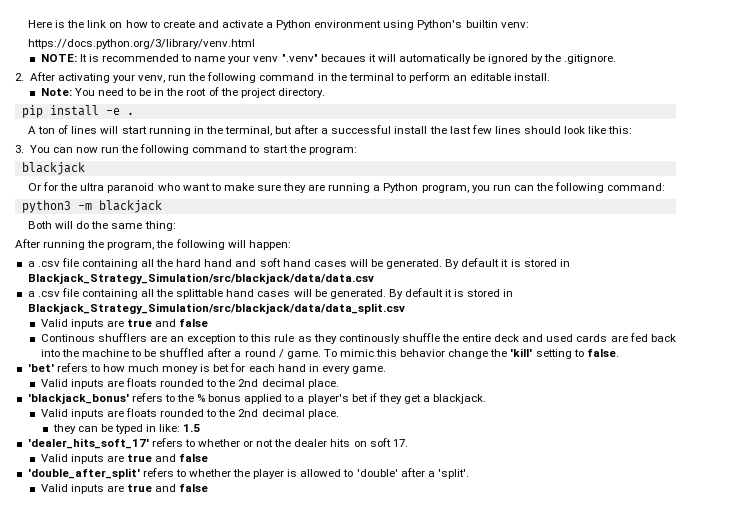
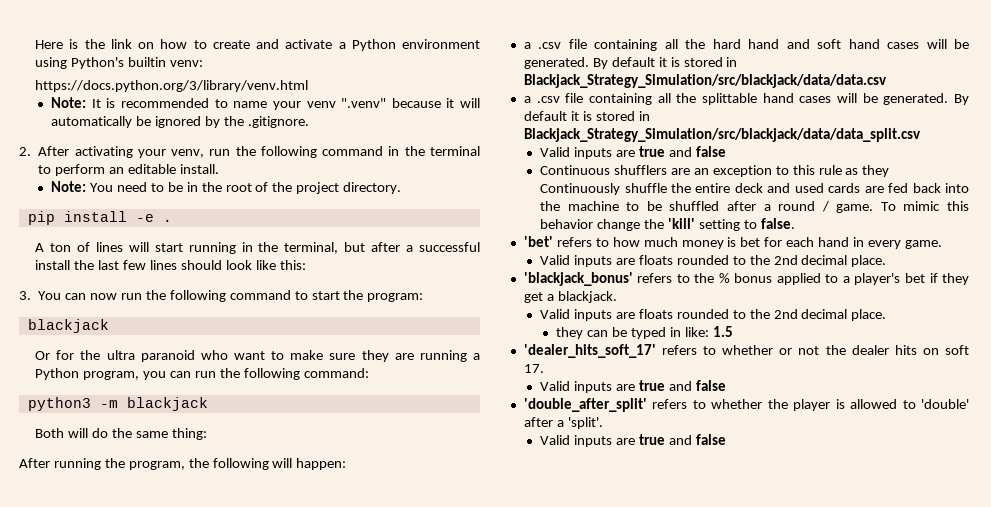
- NOTE: It is recommended to name your venv ".venv" becaues it will automatically be ignored by the .gitignore.
+ Note: It is recommended to name your venv ".venv" because it will automatically be ignored by the .gitignore.
- Or for the ultra paranoid who want to make sure they are running a Python program, you run can the following command:
+ Or for the ultra paranoid who want to make sure they are running a Python program, you can run the following command:
- Continous shufflers are an exception to this rule as they continously shuffle the entire deck and used cards are fed back into the machine to be shuffled after a round / game.
+ Continuous shufflers are an exception to this rule as they Continuously shuffle the entire deck and used cards are fed back into the machine to be shuffled after a round / game.

